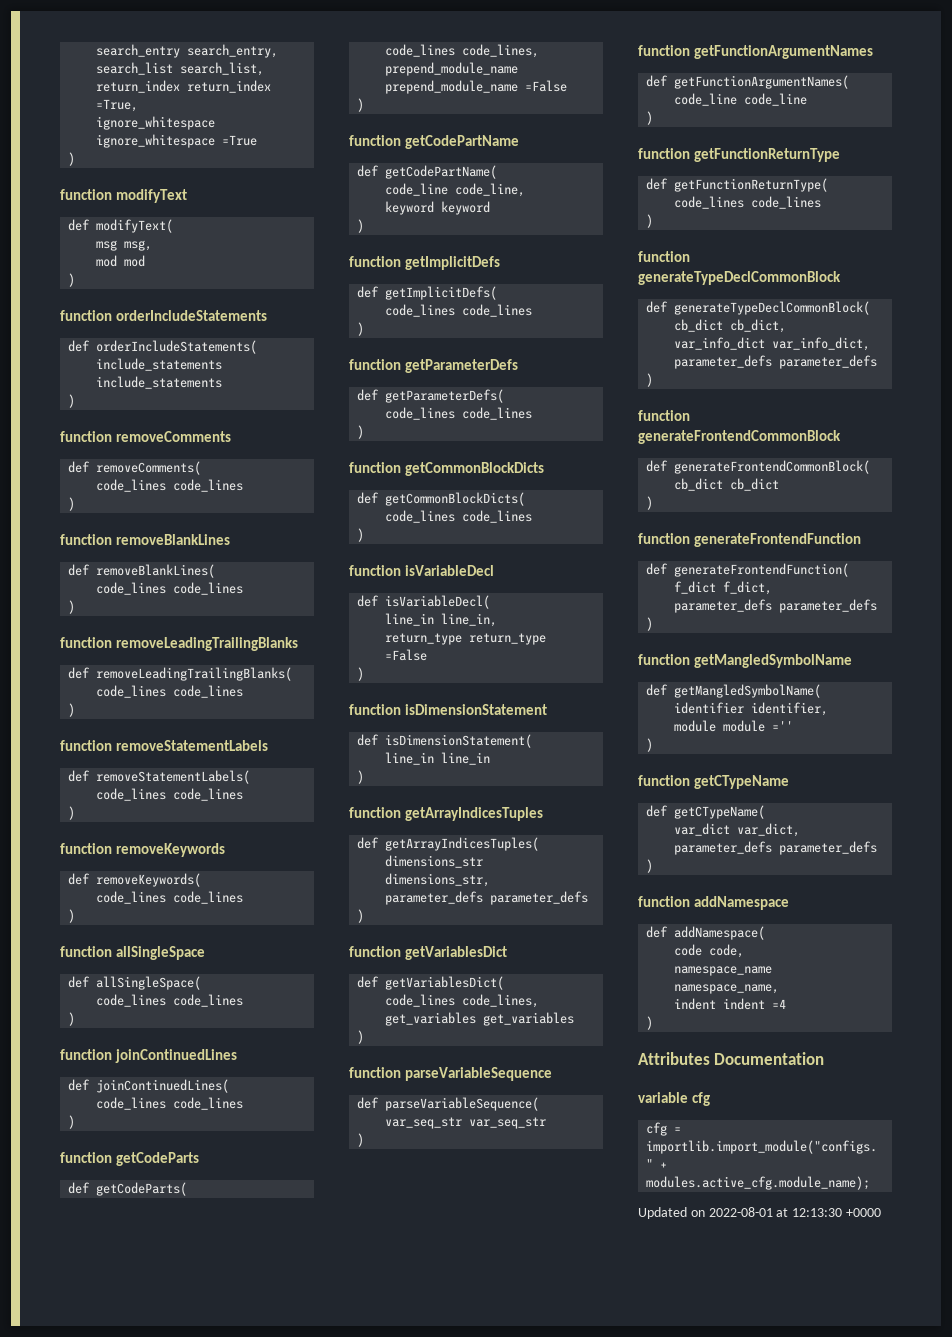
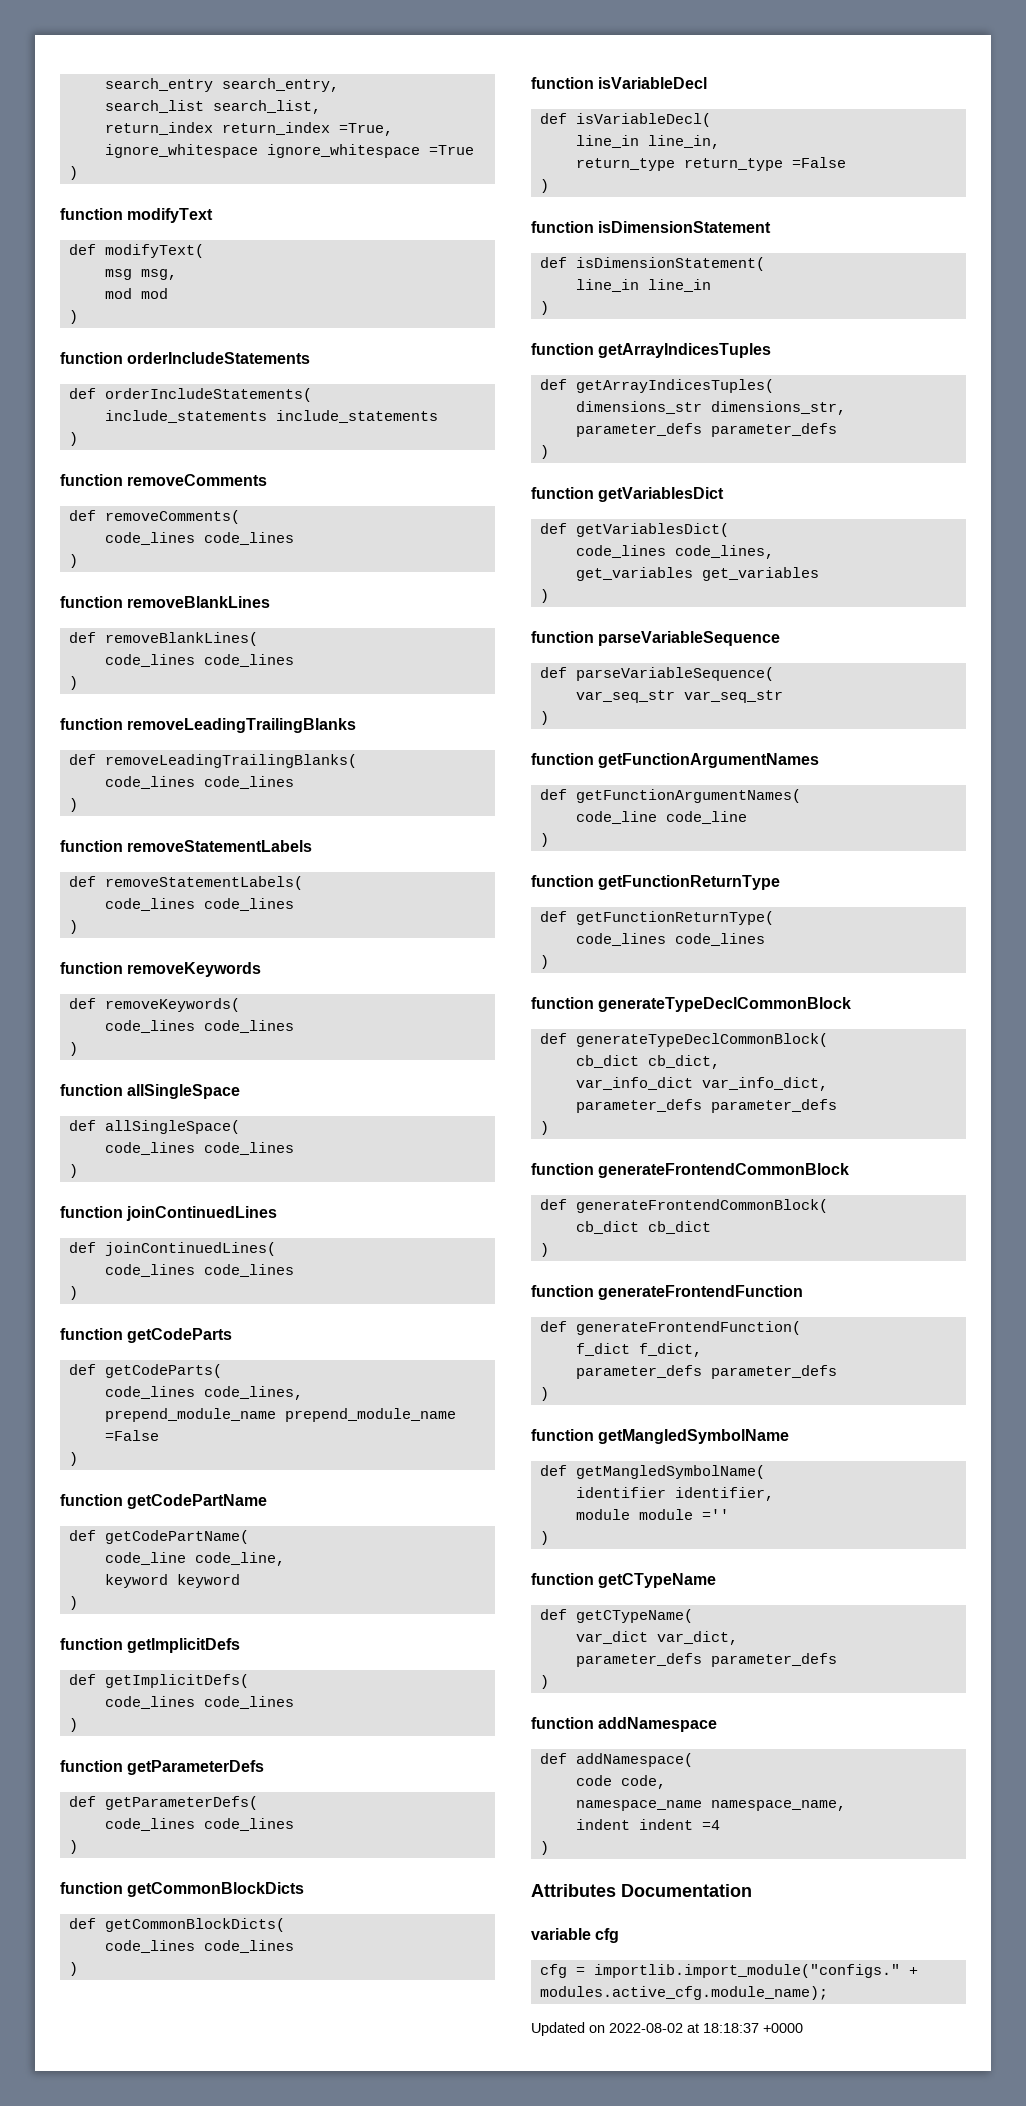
- Updated on 2022-08-01 at 12:13:30 +0000
+ Updated on 2022-08-02 at 18:18:37 +0000

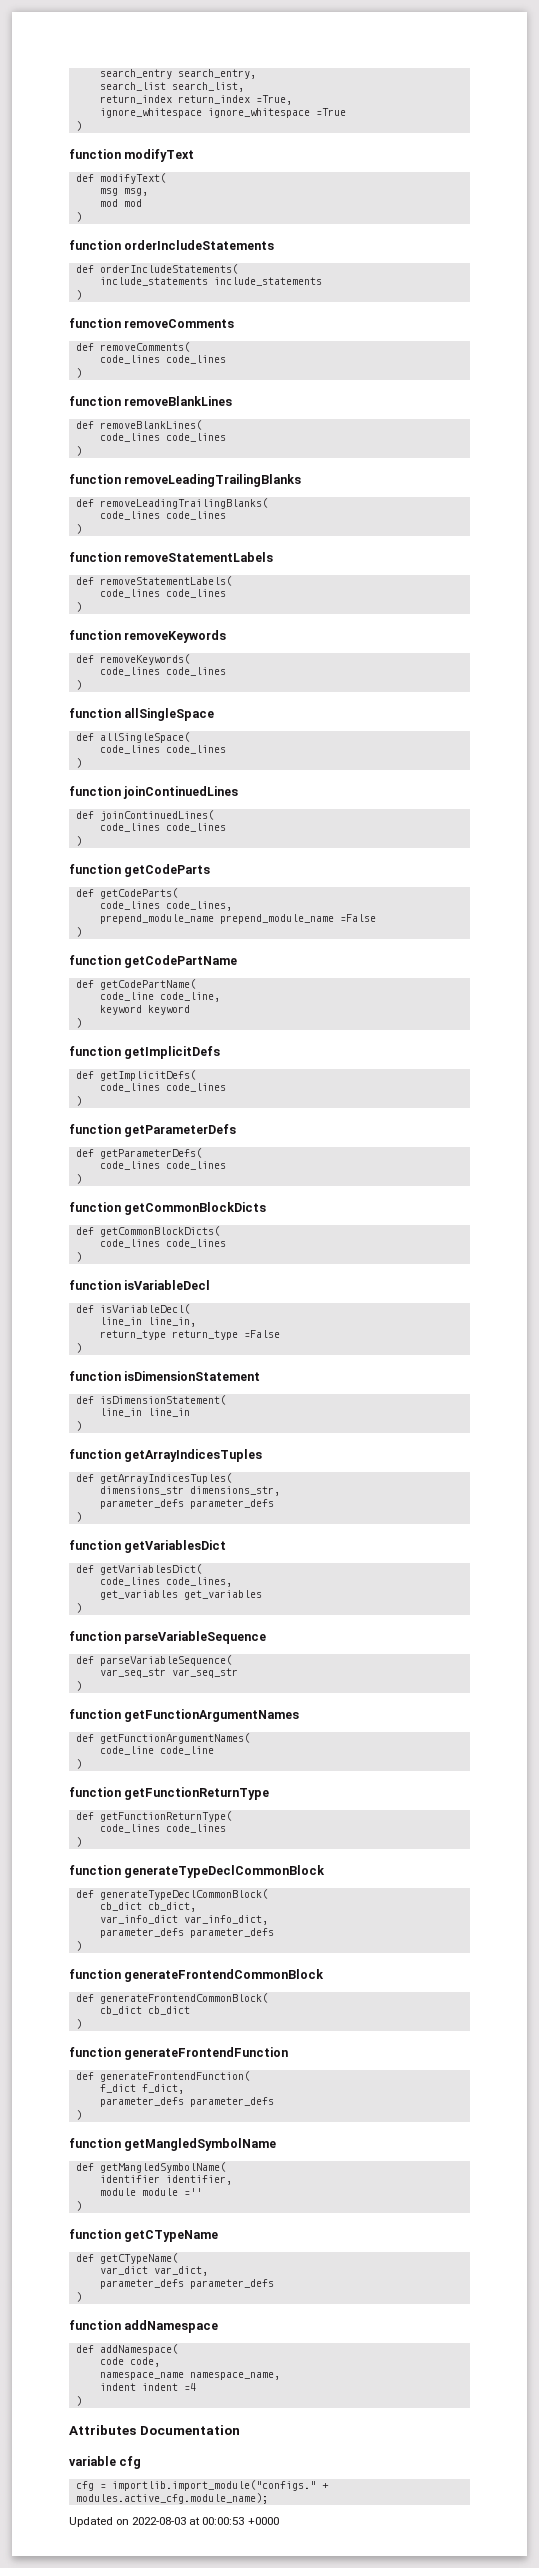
- Updated on 2022-08-02 at 18:18:37 +0000
+ Updated on 2022-08-03 at 00:00:53 +0000

